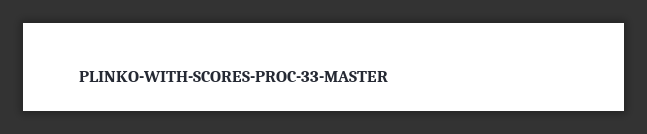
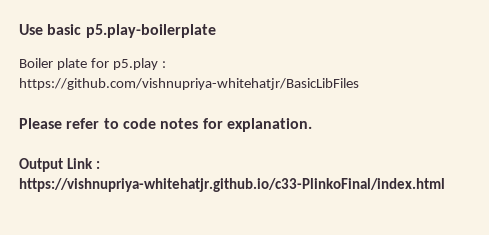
- PLINKO-WITH-SCORES-PROC-33-MASTER
+ Use basic p5.play-boilerplate
+ Boiler plate for p5.play : https://github.com/vishnupriya-whitehatjr/BasicLibFiles
+ Please refer to code notes for explanation.
+ Output Link : https://vishnupriya-whitehatjr.github.io/c33-PlinkoFinal/index.html

